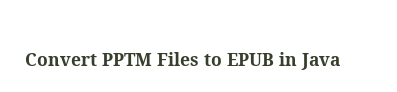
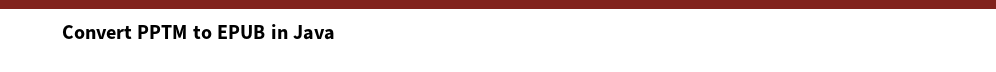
- Convert PPTM Files to EPUB in Java
+ Convert PPTM to EPUB in Java

